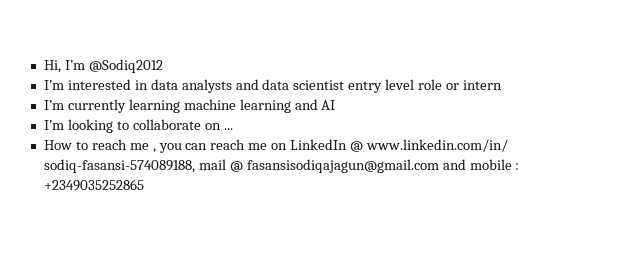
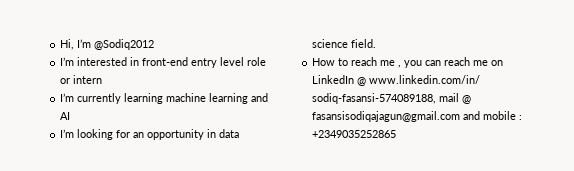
- I’m interested in data analysts and data scientist entry level role or intern
+ I’m interested in front-end entry level role or intern
- I’m looking to collaborate on ...
+ I’m looking for an opportunity in data science field.

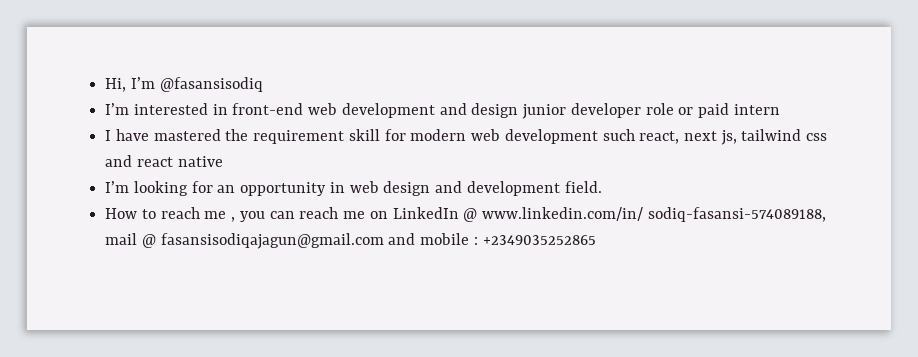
- Hi, I’m @Sodiq2012
+ Hi, I’m @fasansisodiq
- I’m interested in front-end entry level role or intern
+ I’m interested in front-end web development and design junior developer role or paid intern
- I’m currently learning machine learning and AI
+ I have mastered the requirement skill for modern web development such react, next js, tailwind css and react native
- I’m looking for an opportunity in data science field.
+ I’m looking for an opportunity in web design and development field.

